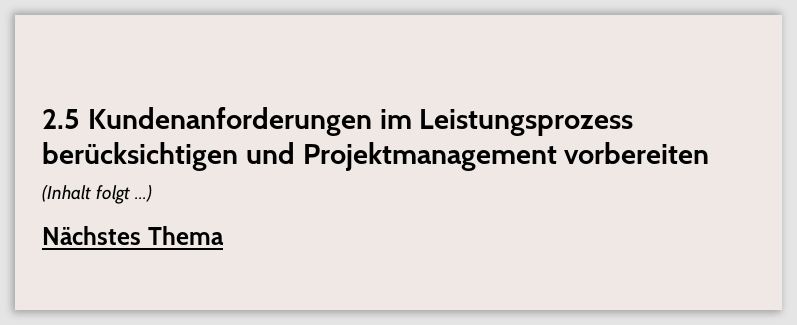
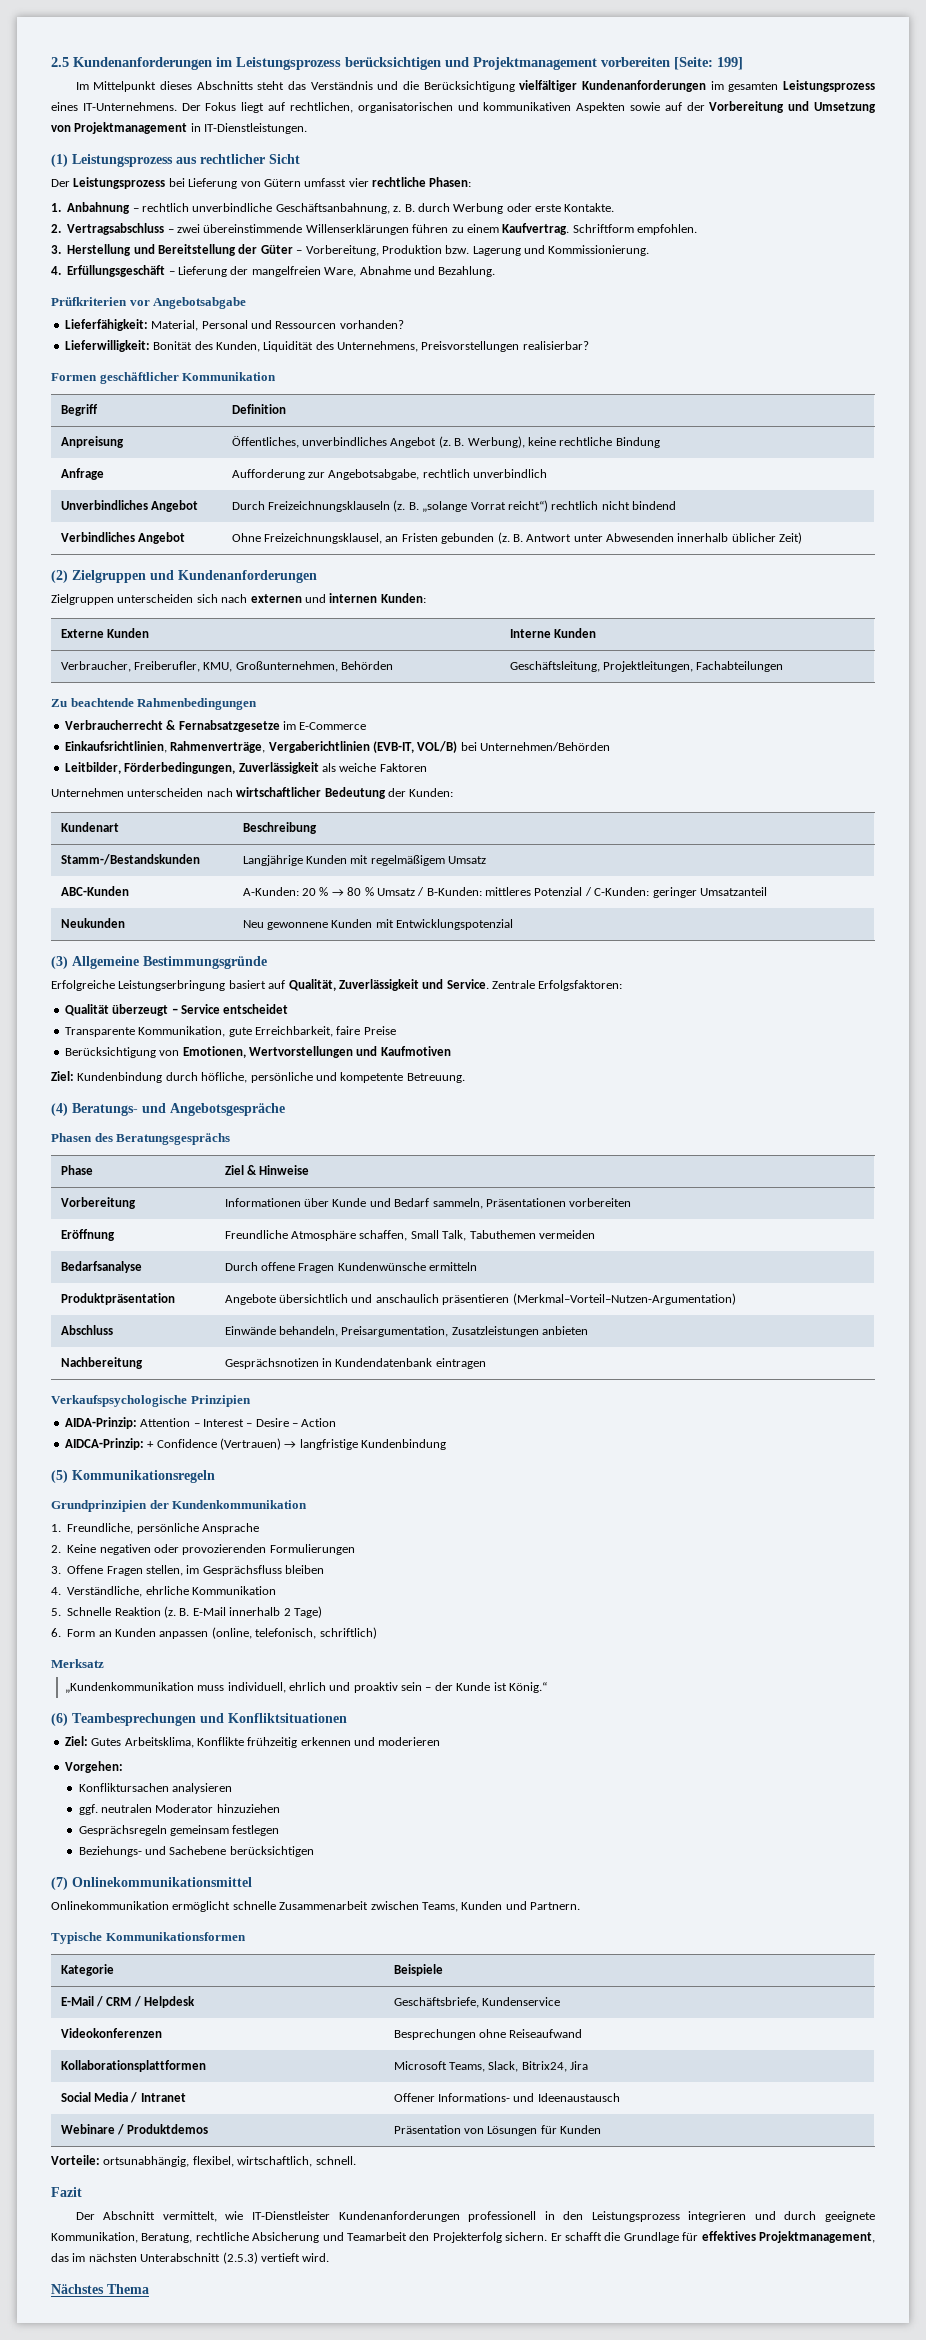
- 2.5 Kundenanforderungen im Leistungsprozess berücksichtigen und Projektmanagement vorbereiten
- (Inhalt folgt ...)
+ 2.5 Kundenanforderungen im Leistungsprozess berücksichtigen und Projektmanagement vorbereiten [Seite: 199]
+ Im Mittelpunkt dieses Abschnitts steht das Verständnis und die Berücksichtigung vielfältiger Kundenanforderungen im gesamten Leistungsprozess eines IT-Unternehmens. Der Fokus liegt auf rechtlichen, organisatorischen und kommunikativen Aspekten sowie auf der Vorbereitung und Umsetzung von Projektmanagement in IT-Dienstleistungen.
+ (1) Leistungsprozess aus rechtlicher Sicht
+ Der Leistungsprozess bei Lieferung von Gütern umfasst vier rechtliche Phasen:
+ 1. Anbahnung – rechtlich unverbindliche Geschäftsanbahnung, z. B. durch Werbung oder erste Kontakte.
+ 2. Vertragsabschluss – zwei übereinstimmende Willenserklärungen führen zu einem Kaufvertrag. Schriftform empfohlen.
+ 3. Herstellung und Bereitstellung der Güter – Vorbereitung, Produktion bzw. Lagerung und Kommissionierung.
+ 4. Erfüllungsgeschäft – Lieferung der mangelfreien Ware, Abnahme und Bezahlung.
+ Prüfkriterien vor Angebotsabgabe
+ Lieferfähigkeit: Material, Personal und Ressourcen vorhanden?
+ Lieferwilligkeit: Bonität des Kunden, Liquidität des Unternehmens, Preisvorstellungen realisierbar?
+ Formen geschäftlicher Kommunikation
+ Begriff | Definition
+ Anpreisung | Öffentliches, unverbindliches Angebot (z. B. Werbung), keine rechtliche Bindung
+ Anfrage | Aufforderung zur Angebotsabgabe, rechtlich unverbindlich
+ Unverbindliches Angebot | Durch Freizeichnungsklauseln (z. B. „solange Vorrat reicht“) rechtlich nicht bindend
+ Verbindliches Angebot | Ohne Freizeichnungsklausel, an Fristen gebunden (z. B. Antwort unter Abwesenden innerhalb üblicher Zeit)
+ (2) Zielgruppen und Kundenanforderungen
+ Zielgruppen unterscheiden sich nach externen und internen Kunden:
+ Externe Kunden | Interne Kunden
+ Verbraucher, Freiberufler, KMU, Großunternehmen, Behörden | Geschäftsleitung, Projektleitungen, Fachabteilungen
+ Zu beachtende Rahmenbedingungen
+ Verbraucherrecht & Fernabsatzgesetze im E-Commerce
+ Einkaufsrichtlinien, Rahmenverträge, Vergaberichtlinien (EVB-IT, VOL/B) bei Unternehmen/Behörden
+ Leitbilder, Förderbedingungen, Zuverlässigkeit als weiche Faktoren
+ Unternehmen unterscheiden nach wirtschaftlicher Bedeutung der Kunden:
+ Kundenart | Beschreibung
+ Stamm-/Bestandskunden | Langjährige Kunden mit regelmäßigem Umsatz
+ ABC-Kunden | A-Kunden: 20 % → 80 % Umsatz / B-Kunden: mittleres Potenzial / C-Kunden: geringer Umsatzanteil
+ Neukunden | Neu gewonnene Kunden mit Entwicklungspotenzial
+ (3) Allgemeine Bestimmungsgründe
+ Erfolgreiche Leistungserbringung basiert auf Qualität, Zuverlässigkeit und Service. Zentrale Erfolgsfaktoren:
+ Qualität überzeugt – Service entscheidet
+ Transparente Kommunikation, gute Erreichbarkeit, faire Preise
+ Berücksichtigung von Emotionen, Wertvorstellungen und Kaufmotiven
+ Ziel: Kundenbindung durch höfliche, persönliche und kompetente Betreuung.
+ (4) Beratungs- und Angebotsgespräche
+ Phasen des Beratungsgesprächs
+ Phase | Ziel & Hinweise
+ Vorbereitung | Informationen über Kunde und Bedarf sammeln, Präsentationen vorbereiten
+ Eröffnung | Freundliche Atmosphäre schaffen, Small Talk, Tabuthemen vermeiden
+ Bedarfsanalyse | Durch offene Fragen Kundenwünsche ermitteln
+ Produktpräsentation | Angebote übersichtlich und anschaulich präsentieren (Merkmal–Vorteil–Nutzen-Argumentation)
+ Abschluss | Einwände behandeln, Preisargumentation, Zusatzleistungen anbieten
+ Nachbereitung | Gesprächsnotizen in Kundendatenbank eintragen
+ Verkaufspsychologische Prinzipien
+ AIDA-Prinzip: Attention – Interest – Desire – Action
+ AIDCA-Prinzip: + Confidence (Vertrauen) → langfristige Kundenbindung
+ (5) Kommunikationsregeln
+ Grundprinzipien der Kundenkommunikation
+ 1. Freundliche, persönliche Ansprache
+ 2. Keine negativen oder provozierenden Formulierungen
+ 3. Offene Fragen stellen, im Gesprächsfluss bleiben
+ 4. Verständliche, ehrliche Kommunikation
+ 5. Schnelle Reaktion (z. B. E-Mail innerhalb 2 Tage)
+ 6. Form an Kunden anpassen (online, telefonisch, schriftlich)
+ Merksatz
+ „Kundenkommunikation muss individuell, ehrlich und proaktiv sein – der Kunde ist König.“
+ (6) Teambesprechungen und Konfliktsituationen
+ Ziel: Gutes Arbeitsklima, Konflikte frühzeitig erkennen und moderieren
+ Vorgehen:
+ Konfliktursachen analysieren
+ ggf. neutralen Moderator hinzuziehen
+ Gesprächsregeln gemeinsam festlegen
+ Beziehungs- und Sachebene berücksichtigen
+ (7) Onlinekommunikationsmittel
+ Onlinekommunikation ermöglicht schnelle Zusammenarbeit zwischen Teams, Kunden und Partnern.
+ Typische Kommunikationsformen
+ Kategorie | Beispiele
+ E-Mail / CRM / Helpdesk | Geschäftsbriefe, Kundenservice
+ Videokonferenzen | Besprechungen ohne Reiseaufwand
+ Kollaborationsplattformen | Microsoft Teams, Slack, Bitrix24, Jira
+ Social Media / Intranet | Offener Informations- und Ideenaustausch
+ Webinare / Produktdemos | Präsentation von Lösungen für Kunden
+ Vorteile: ortsunabhängig, flexibel, wirtschaftlich, schnell.
+ Fazit
+ Der Abschnitt vermittelt, wie IT-Dienstleister Kundenanforderungen professionell in den Leistungsprozess integrieren und durch geeignete Kommunikation, Beratung, rechtliche Absicherung und Teamarbeit den Projekterfolg sichern. Er schafft die Grundlage für effektives Projektmanagement, das im nächsten Unterabschnitt (2.5.3) vertieft wird.

